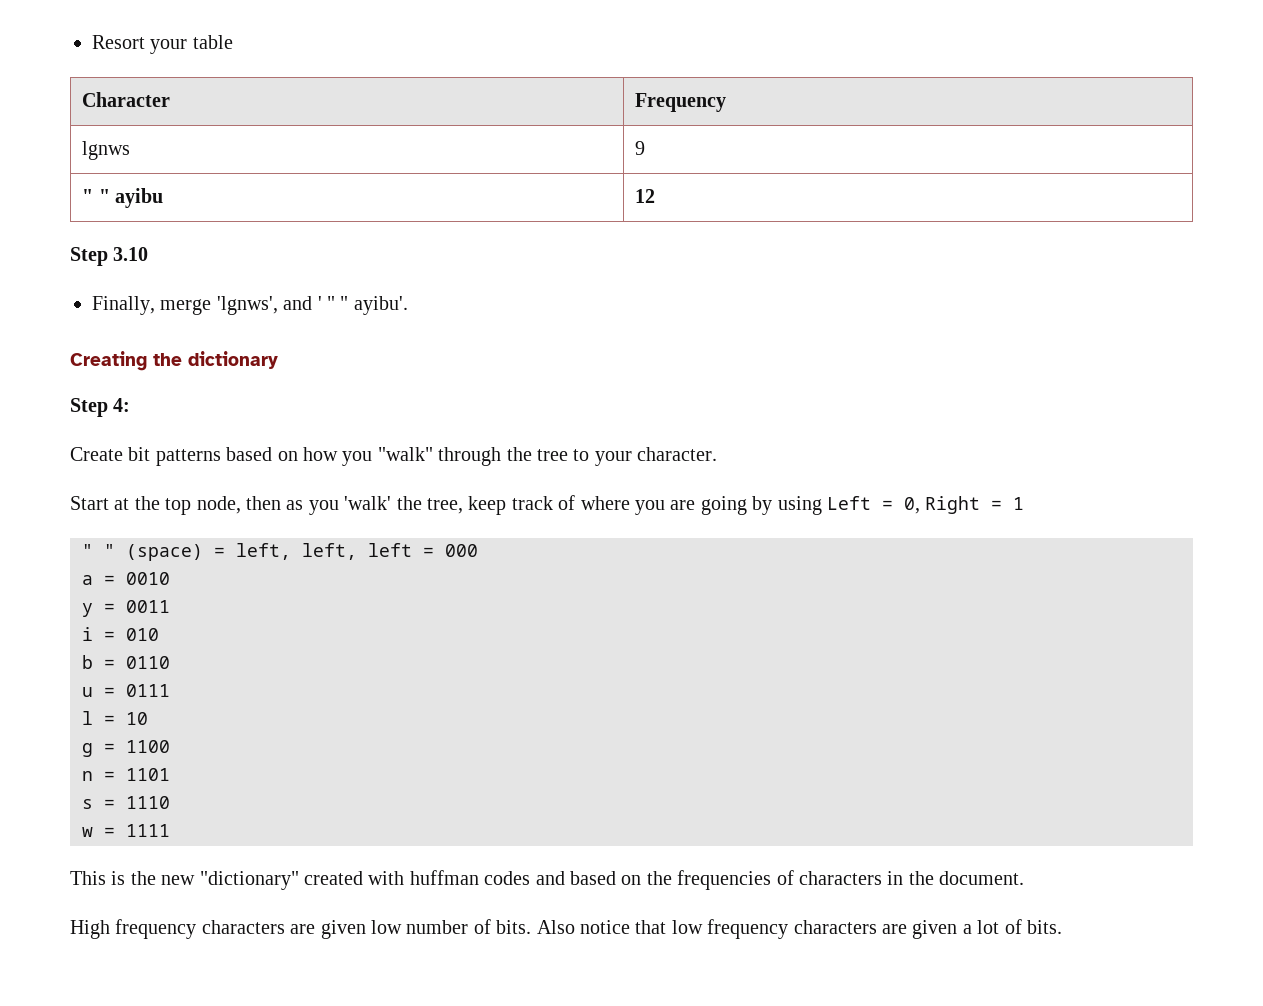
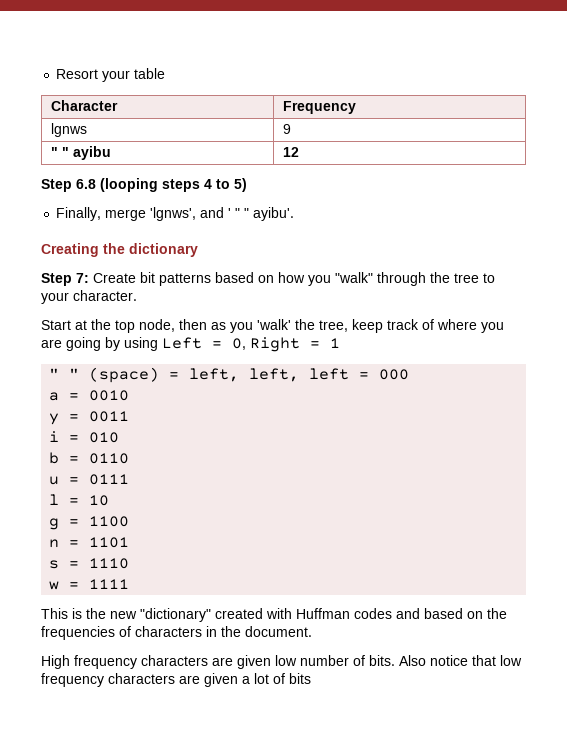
- Step 3.10
+ Step 6.8 (looping steps 4 to 5)
- Step 4:
- Create bit patterns based on how you "walk" through the tree to your character.
+ Step 7: Create bit patterns based on how you "walk" through the tree to your character.
- This is the new "dictionary" created with huffman codes and based on the frequencies of characters in the document.
+ This is the new "dictionary" created with Huffman codes and based on the frequencies of characters in the document.
- Also notice that low frequency characters are given a lot of bits.
+ Also notice that low frequency characters are given a lot of bits

